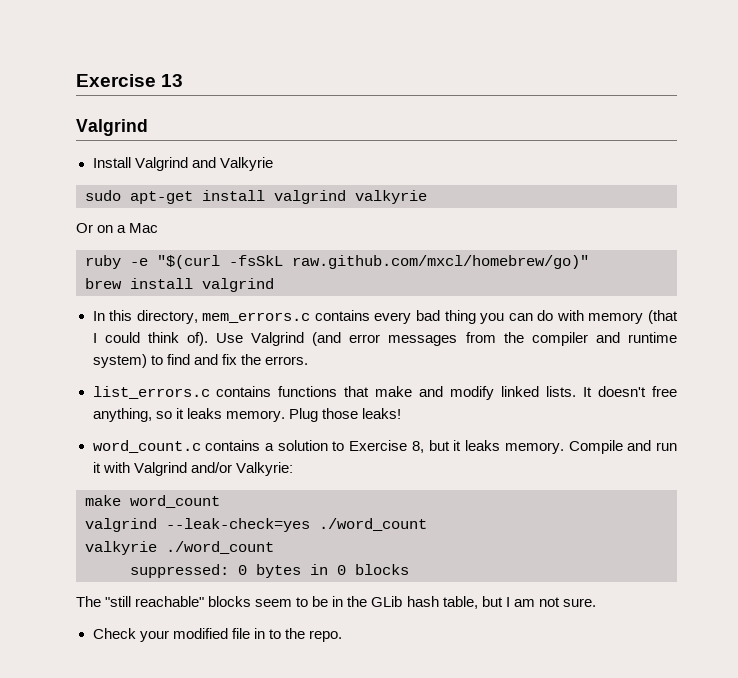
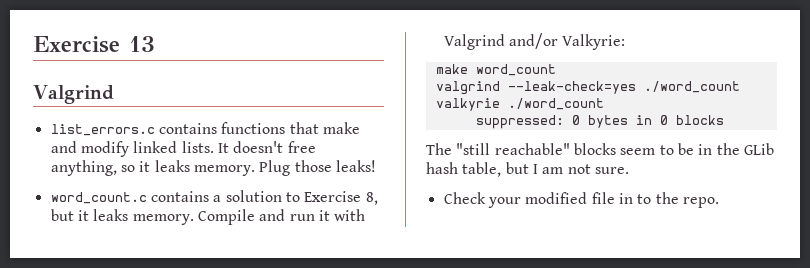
- Install Valgrind and Valkyrie
- sudo apt-get install valgrind valkyrie
- Or on a Mac
- ruby -e "$(curl -fsSkL raw.github.com/mxcl/homebrew/go)"
- brew install valgrind
- In this directory, mem_errors.c contains every bad thing you can do with memory (that I could think of). Use Valgrind (and error messages from the compiler and runtime system) to find and fix the errors.

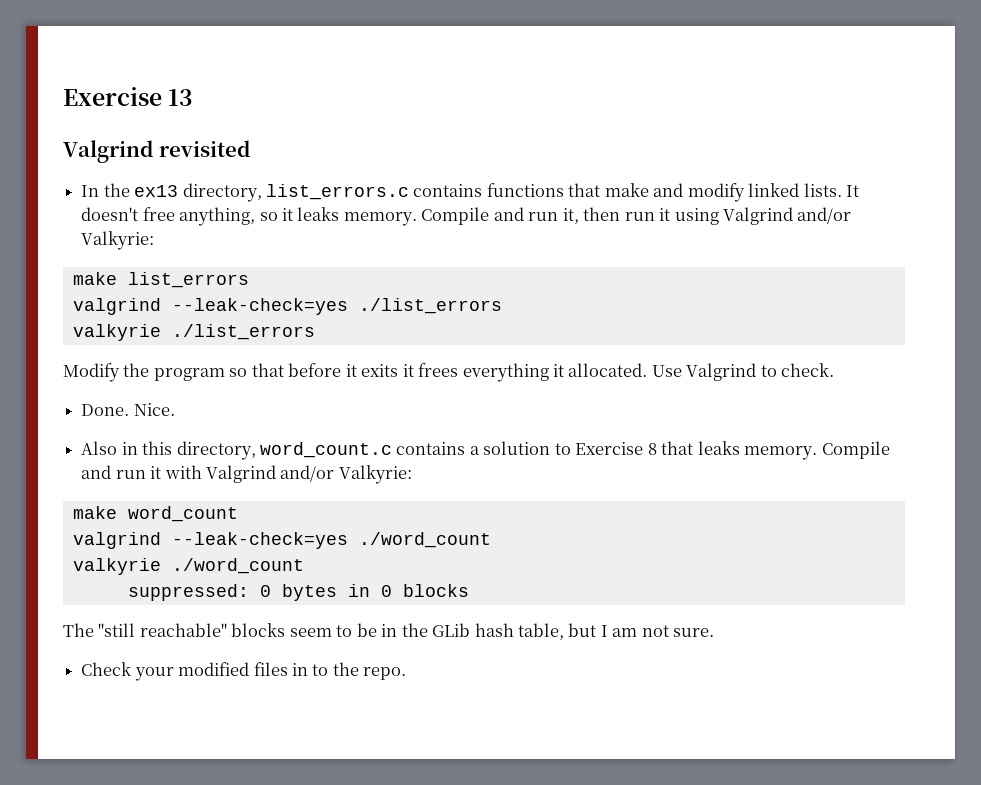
  Exercise 13
- Valgrind
- list_errors.c contains functions that make and modify linked lists.
+ Valgrind revisited
+ In the ex13 directory, list_errors.c contains functions that make and modify linked lists.
- Plug those leaks!
- word_count.c contains a solution to Exercise 8, but it leaks memory.
+ Compile and run it, then run it using Valgrind and/or Valkyrie:
+ make list_errors
+ valgrind --leak-check=yes ./list_errors
+ valkyrie ./list_errors
+ Modify the program so that before it exits it frees everything it allocated. Use Valgrind to check.
+ Done. Nice.
+ Also in this directory, word_count.c contains a solution to Exercise 8 that leaks memory.
- Check your modified file in to the repo.
+ Check your modified files in to the repo.

